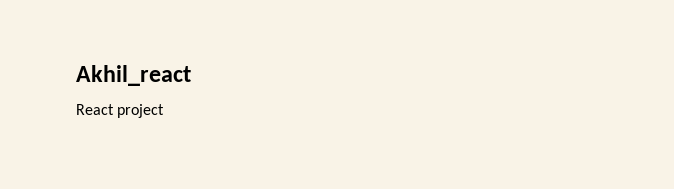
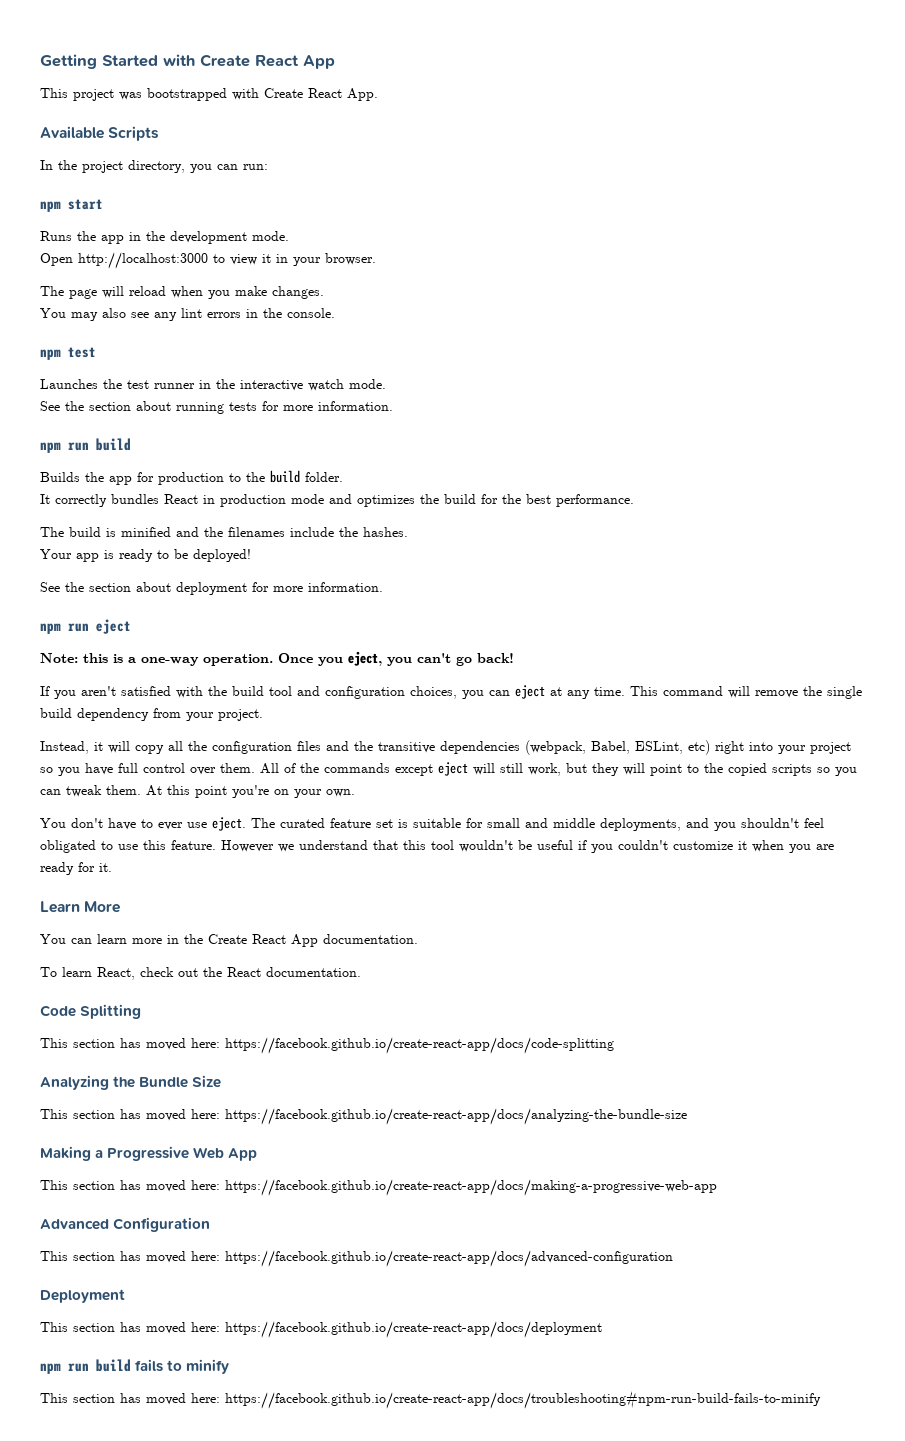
- Akhil_react
- React project
+ Getting Started with Create React App
+ This project was bootstrapped with Create React App.
+ Available Scripts
+ In the project directory, you can run:
+ npm start
+ Runs the app in the development mode.
+ Open http://localhost:3000 to view it in your browser.
+ The page will reload when you make changes.
+ You may also see any lint errors in the console.
+ npm test
+ Launches the test runner in the interactive watch mode.
+ See the section about running tests for more information.
+ npm run build
+ Builds the app for production to the build folder.
+ It correctly bundles React in production mode and optimizes the build for the best performance.
+ The build is minified and the filenames include the hashes.
+ Your app is ready to be deployed!
+ See the section about deployment for more information.
+ npm run eject
+ Note: this is a one-way operation. Once you eject, you can't go back!
+ If you aren't satisfied with the build tool and configuration choices, you can eject at any time. This command will remove the single build dependency from your project.
+ Instead, it will copy all the configuration files and the transitive dependencies (webpack, Babel, ESLint, etc) right into your project so you have full control over them. All of the commands except eject will still work, but they will point to the copied scripts so you can tweak them. At this point you're on your own.
+ You don't have to ever use eject. The curated feature set is suitable for small and middle deployments, and you shouldn't feel obligated to use this feature. However we understand that this tool wouldn't be useful if you couldn't customize it when you are ready for it.
+ Learn More
+ You can learn more in the Create React App documentation.
+ To learn React, check out the React documentation.
+ Code Splitting
+ This section has moved here: https://facebook.github.io/create-react-app/docs/code-splitting
+ Analyzing the Bundle Size
+ This section has moved here: https://facebook.github.io/create-react-app/docs/analyzing-the-bundle-size
+ Making a Progressive Web App
+ This section has moved here: https://facebook.github.io/create-react-app/docs/making-a-progressive-web-app
+ Advanced Configuration
+ This section has moved here: https://facebook.github.io/create-react-app/docs/advanced-configuration
+ Deployment
+ This section has moved here: https://facebook.github.io/create-react-app/docs/deployment
+ npm run build fails to minify
+ This section has moved here: https://facebook.github.io/create-react-app/docs/troubleshooting#npm-run-build-fails-to-minify

